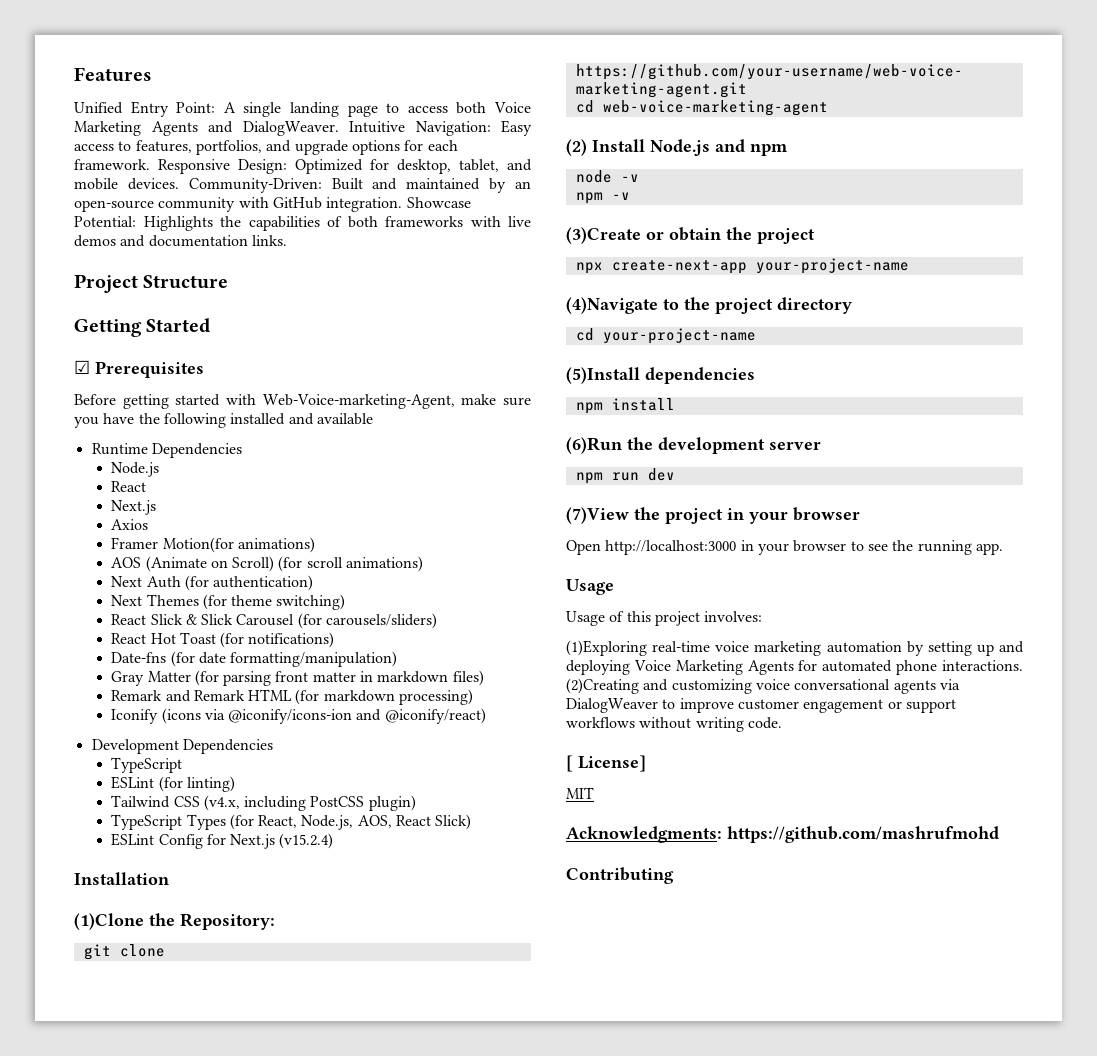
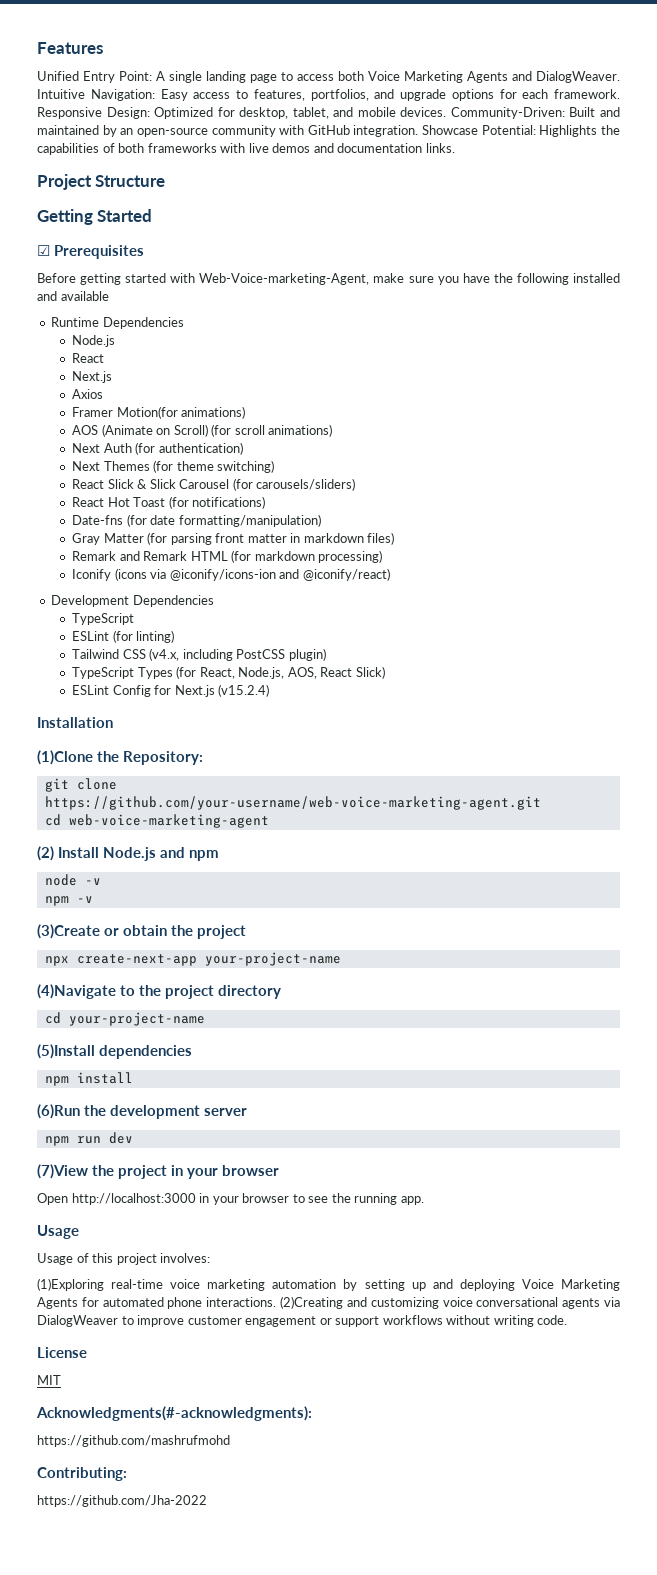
- [ License]
+ License
- Acknowledgments: https://github.com/mashrufmohd
+ Acknowledgments(#-acknowledgments):
+ https://github.com/mashrufmohd
- Contributing
+ Contributing:
+ https://github.com/Jha-2022

